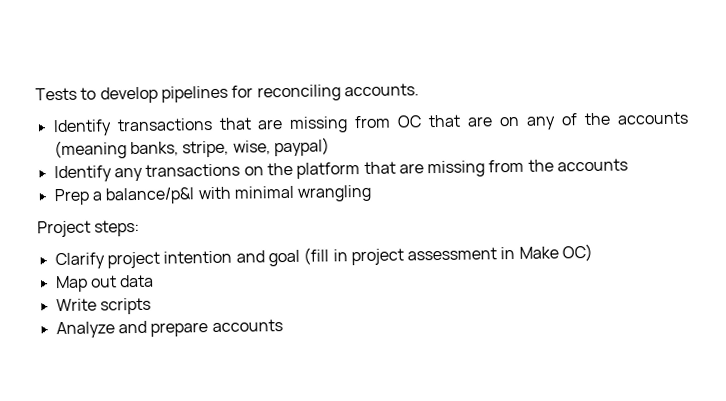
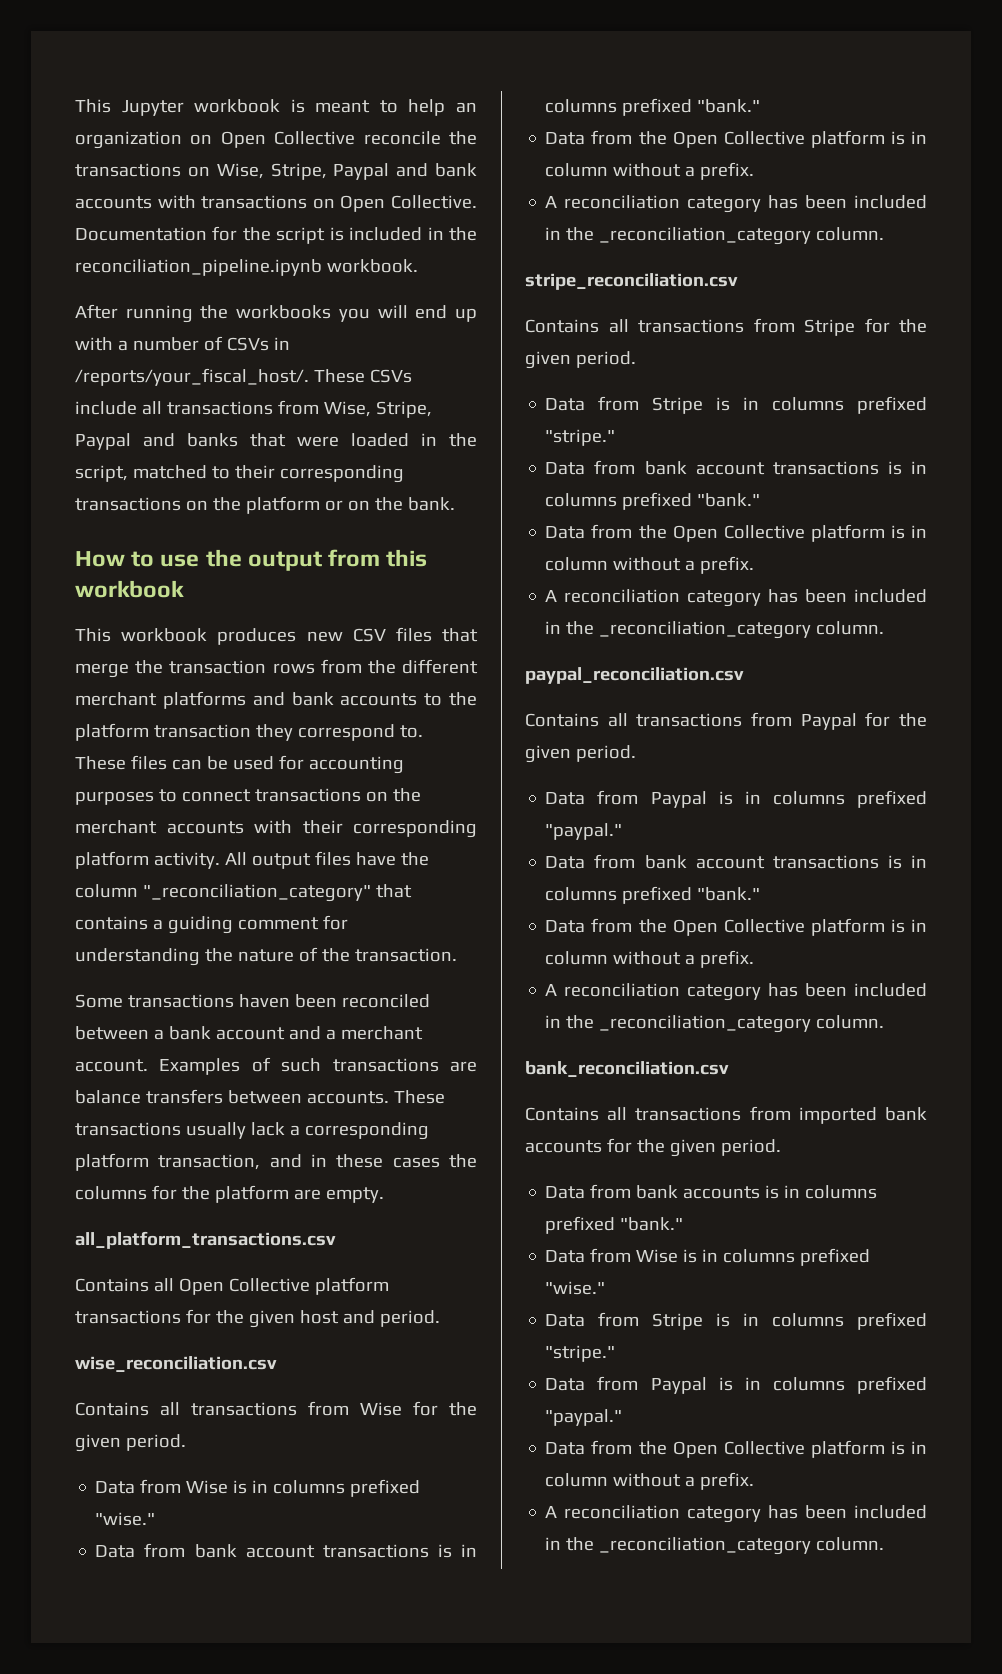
- Tests to develop pipelines for reconciling accounts.
- Identify transactions that are missing from OC that are on any of the accounts (meaning banks, stripe, wise, paypal)
- Identify any transactions on the platform that are missing from the accounts
- Prep a balance/p&l with minimal wrangling
- Project steps:
- Clarify project intention and goal (fill in project assessment in Make OC)
- Map out data
- Write scripts
- Analyze and prepare accounts
+ This Jupyter workbook is meant to help an organization on Open Collective reconcile the transactions on Wise, Stripe, Paypal and bank accounts with transactions on Open Collective. Documentation for the script is included in the reconciliation_pipeline.ipynb workbook.
+ After running the workbooks you will end up with a number of CSVs in /reports/your_fiscal_host/. These CSVs include all transactions from Wise, Stripe, Paypal and banks that were loaded in the script, matched to their corresponding transactions on the platform or on the bank.
+ How to use the output from this workbook
+ This workbook produces new CSV files that merge the transaction rows from the different merchant platforms and bank accounts to the platform transaction they correspond to. These files can be used for accounting purposes to connect transactions on the merchant accounts with their corresponding platform activity. All output files have the column "_reconciliation_category" that contains a guiding comment for understanding the nature of the transaction.
+ Some transactions haven been reconciled between a bank account and a merchant account. Examples of such transactions are balance transfers between accounts. These transactions usually lack a corresponding platform transaction, and in these cases the columns for the platform are empty.
+ all_platform_transactions.csv
+ Contains all Open Collective platform transactions for the given host and period.
+ wise_reconciliation.csv
+ Contains all transactions from Wise for the given period.
+ Data from Wise is in columns prefixed "wise."
+ Data from bank account transactions is in columns prefixed "bank."
+ Data from the Open Collective platform is in column without a prefix.
+ A reconciliation category has been included in the _reconciliation_category column.
+ stripe_reconciliation.csv
+ Contains all transactions from Stripe for the given period.
+ Data from Stripe is in columns prefixed "stripe."
+ Data from bank account transactions is in columns prefixed "bank."
+ Data from the Open Collective platform is in column without a prefix.
+ A reconciliation category has been included in the _reconciliation_category column.
+ paypal_reconciliation.csv
+ Contains all transactions from Paypal for the given period.
+ Data from Paypal is in columns prefixed "paypal."
+ Data from bank account transactions is in columns prefixed "bank."
+ Data from the Open Collective platform is in column without a prefix.
+ A reconciliation category has been included in the _reconciliation_category column.
+ bank_reconciliation.csv
+ Contains all transactions from imported bank accounts for the given period.
+ Data from bank accounts is in columns prefixed "bank."
+ Data from Wise is in columns prefixed "wise."
+ Data from Stripe is in columns prefixed "stripe."
+ Data from Paypal is in columns prefixed "paypal."
+ Data from the Open Collective platform is in column without a prefix.
+ A reconciliation category has been included in the _reconciliation_category column.

